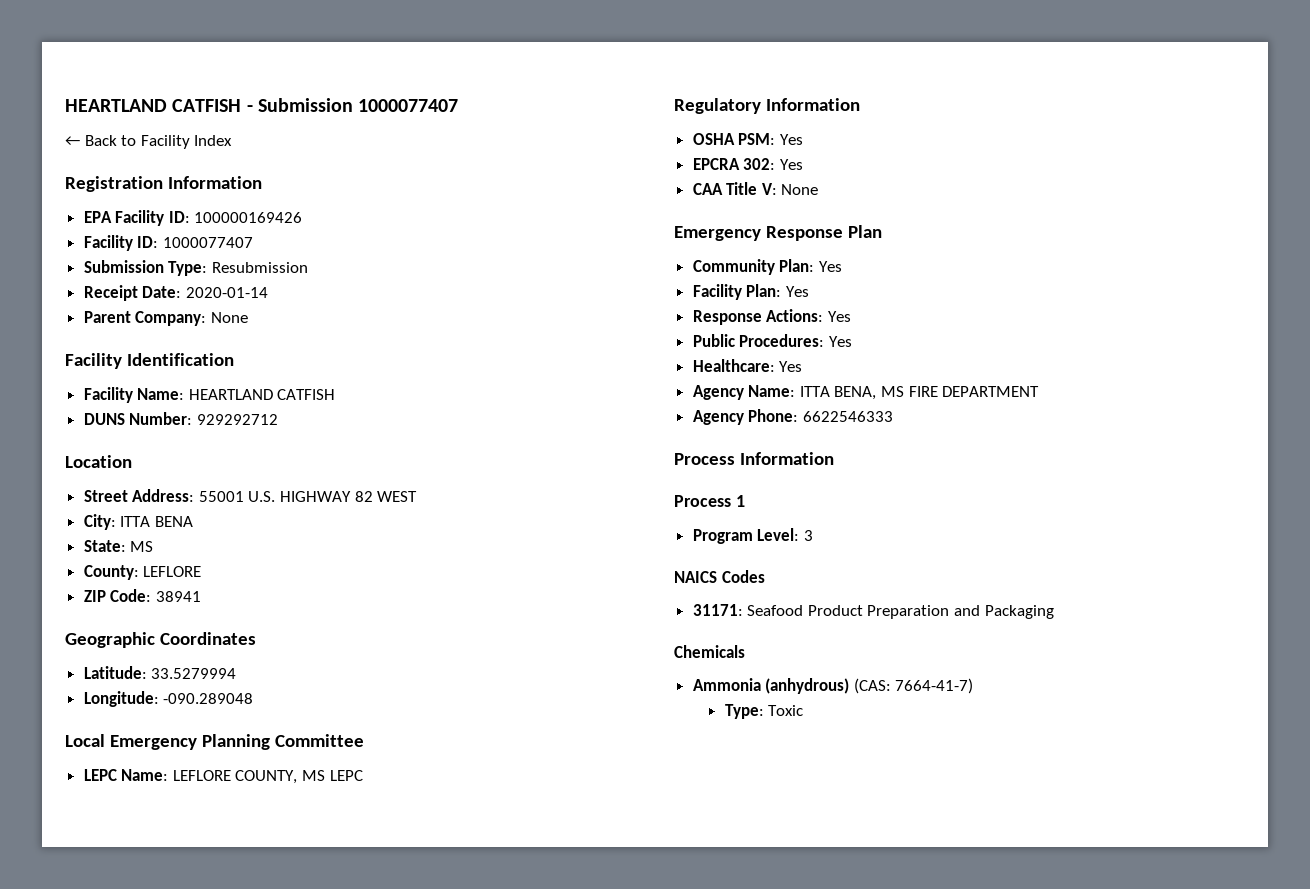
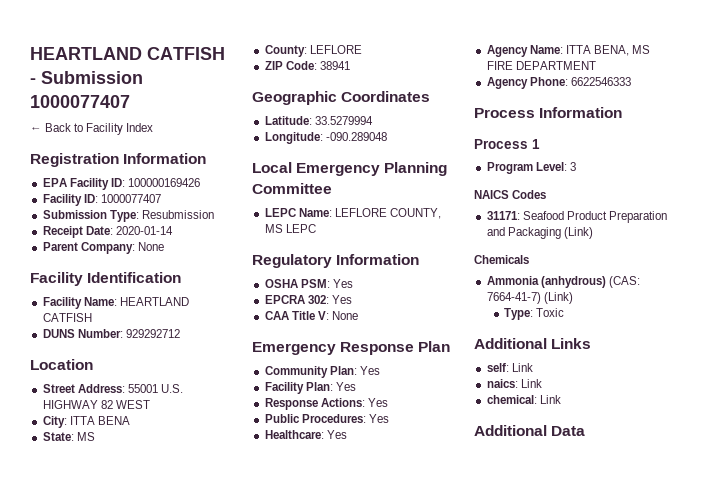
- 31171: Seafood Product Preparation and Packaging
+ 31171: Seafood Product Preparation and Packaging (Link)
- Ammonia (anhydrous) (CAS: 7664-41-7)
+ Ammonia (anhydrous) (CAS: 7664-41-7) (Link)
+ Additional Links
+ self: Link
+ naics: Link
+ chemical: Link
+ Additional Data

